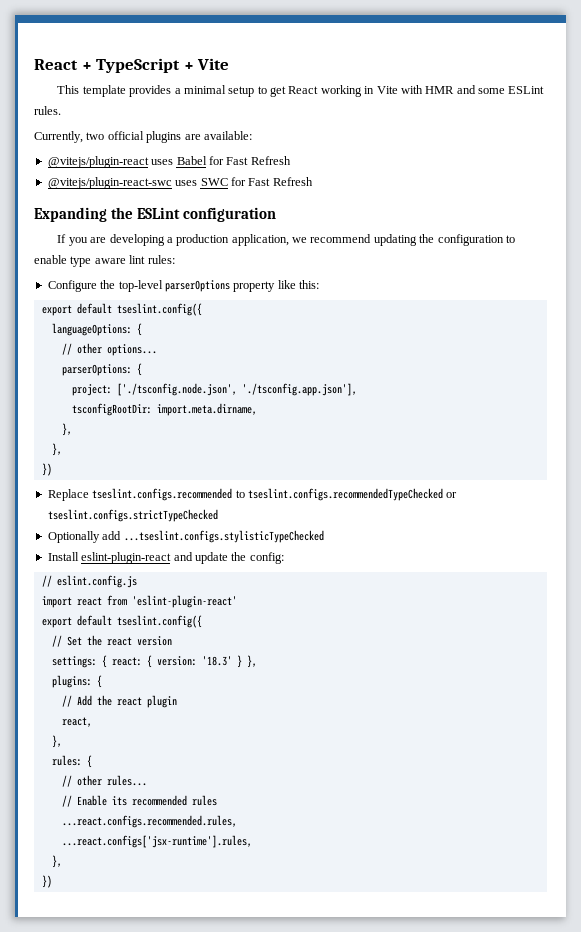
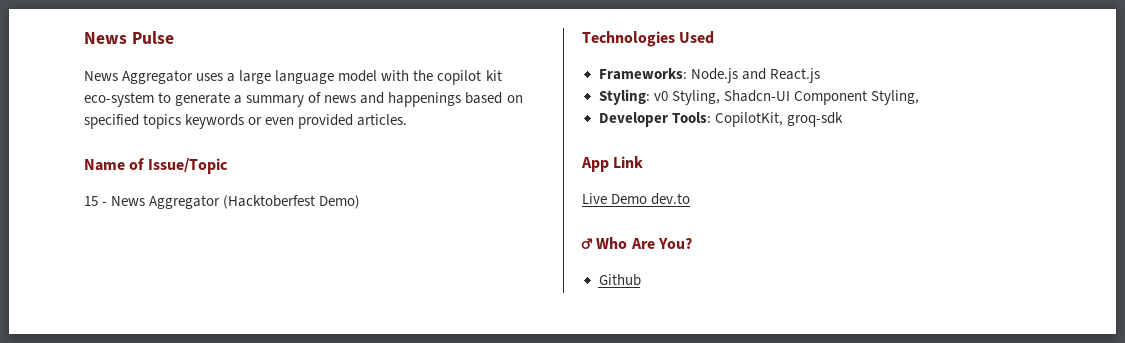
- React + TypeScript + Vite
- This template provides a minimal setup to get React working in Vite with HMR and some ESLint rules.
- Currently, two official plugins are available:
- @vitejs/plugin-react uses Babel for Fast Refresh
- @vitejs/plugin-react-swc uses SWC for Fast Refresh
- Expanding the ESLint configuration
- If you are developing a production application, we recommend updating the configuration to enable type aware lint rules:
- Configure the top-level parserOptions property like this:
- export default tseslint.config({
- languageOptions: {
- // other options...
- parserOptions: {
- project: ['./tsconfig.node.json', './tsconfig.app.json'],
- tsconfigRootDir: import.meta.dirname,
- },
- },
- })
- Replace tseslint.configs.recommended to tseslint.configs.recommendedTypeChecked or tseslint.configs.strictTypeChecked
- Optionally add ...tseslint.configs.stylisticTypeChecked
- Install eslint-plugin-react and update the config:
- // eslint.config.js
- import react from 'eslint-plugin-react'
- export default tseslint.config({
- // Set the react version
- settings: { react: { version: '18.3' } },
- plugins: {
- // Add the react plugin
- react,
- },
- rules: {
- // other rules...
- // Enable its recommended rules
- ...react.configs.recommended.rules,
- ...react.configs['jsx-runtime'].rules,
- },
- })
+ News Pulse
+ News Aggregator uses a large language model with the copilot kit eco-system to generate a summary of news and happenings based on specified topics keywords or even provided articles.
+ Name of Issue/Topic
+ 15 - News Aggregator (Hacktoberfest Demo)
+ Technologies Used
+ Frameworks: Node.js and React.js
+ Styling: v0 Styling, Shadcn-UI Component Styling,
+ Developer Tools: CopilotKit, groq-sdk
+ App Link
+ Live Demo dev.to
+ ♂ Who Are You?
+ Github

